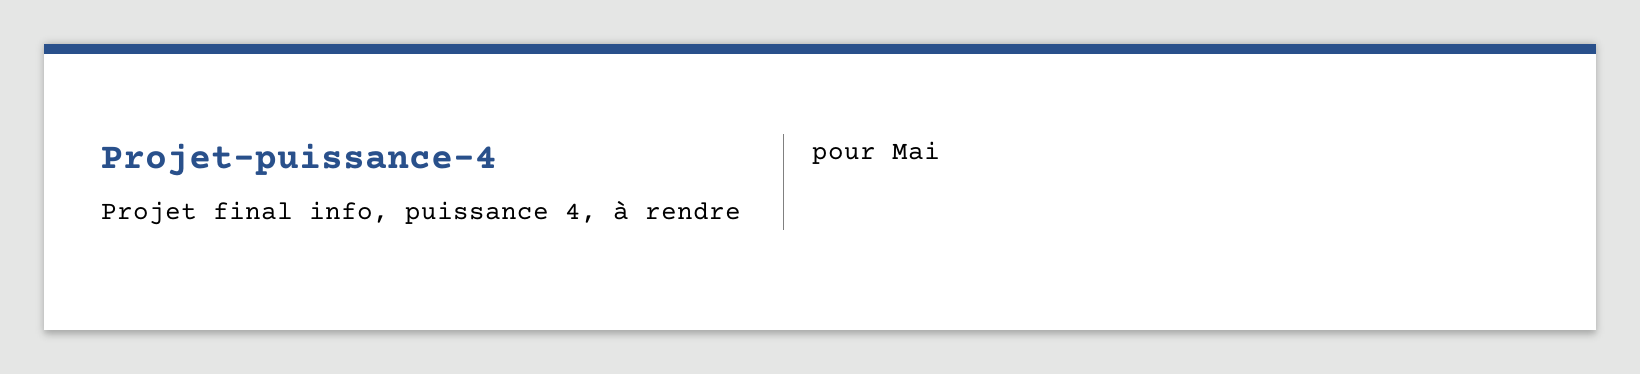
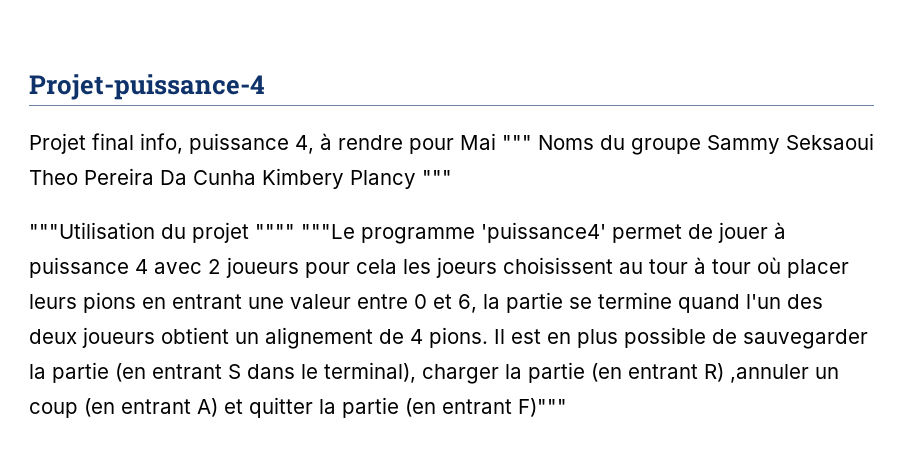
- Projet final info, puissance 4, à rendre pour Mai
+ Projet final info, puissance 4, à rendre pour Mai """ Noms du groupe Sammy Seksaoui Theo Pereira Da Cunha Kimbery Plancy """
+ """Utilisation du projet """" """Le programme 'puissance4' permet de jouer à puissance 4 avec 2 joueurs pour cela les joeurs choisissent au tour à tour où placer leurs pions en entrant une valeur entre 0 et 6, la partie se termine quand l'un des deux joueurs obtient un alignement de 4 pions. Il est en plus possible de sauvegarder la partie (en entrant S dans le terminal), charger la partie (en entrant R) ,annuler un coup (en entrant A) et quitter la partie (en entrant F)"""

